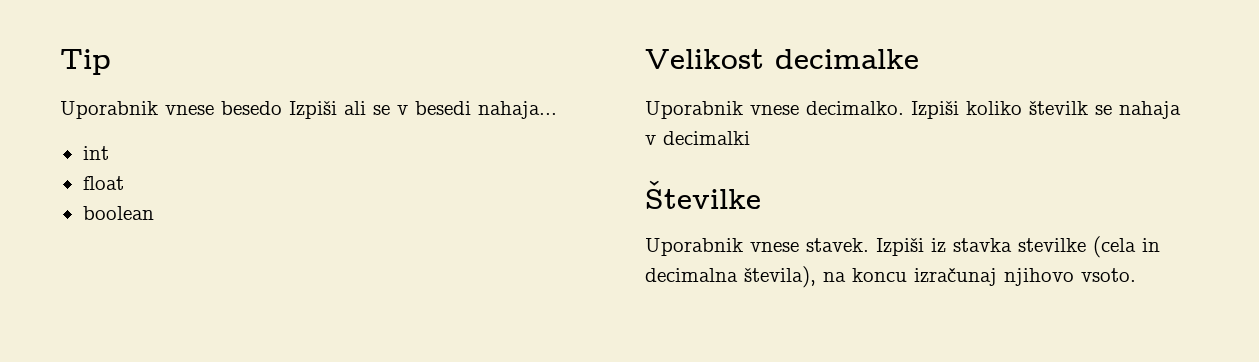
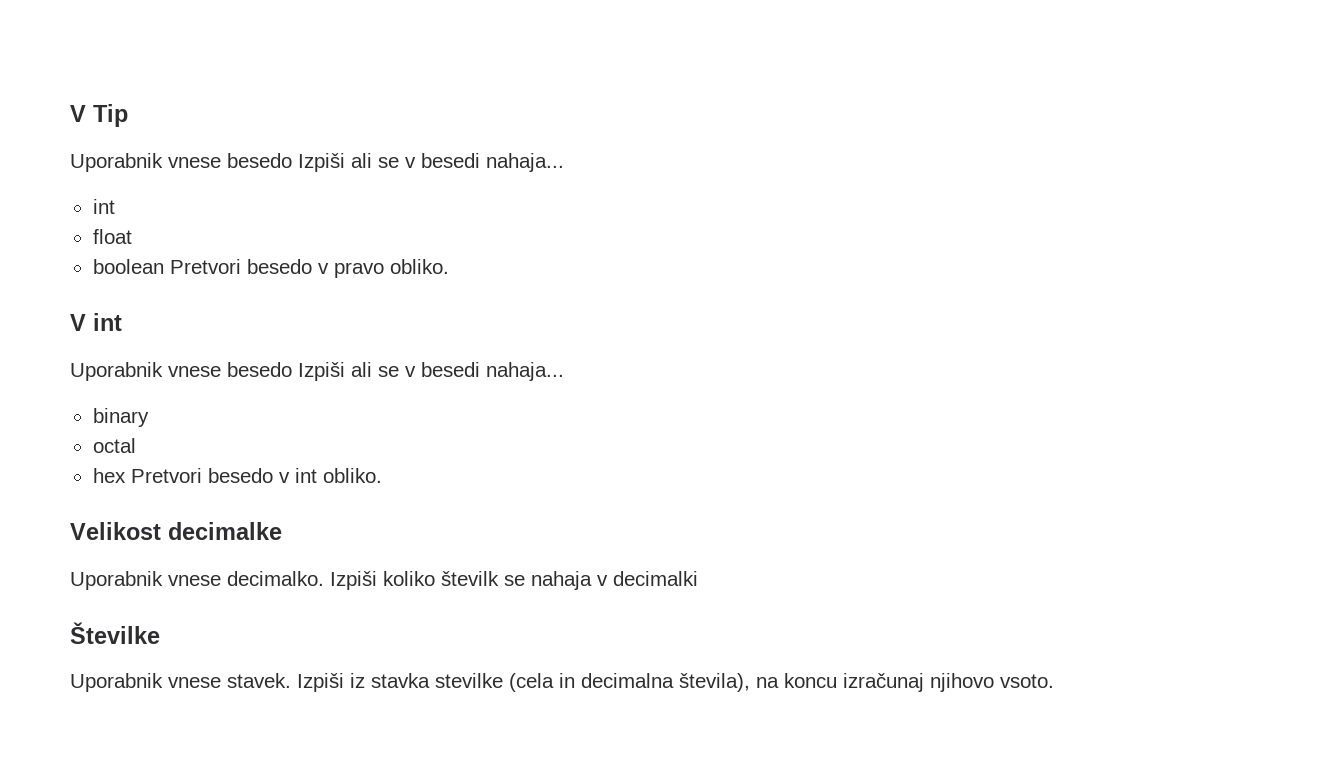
- Tip
+ V Tip
- boolean
+ boolean Pretvori besedo v pravo obliko.
+ V int
+ Uporabnik vnese besedo Izpiši ali se v besedi nahaja...
+ binary
+ octal
+ hex Pretvori besedo v int obliko.

